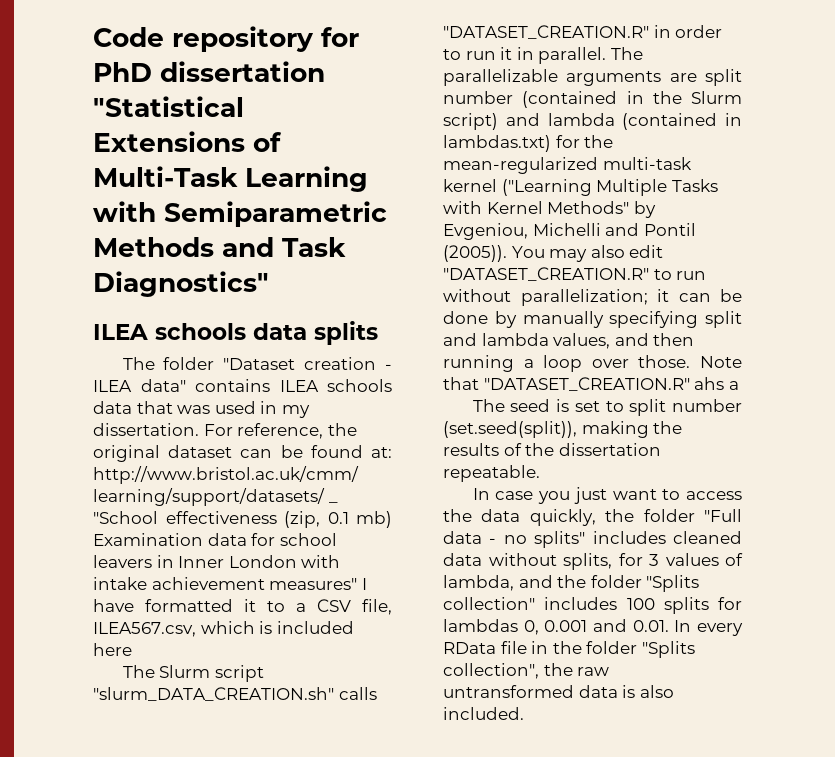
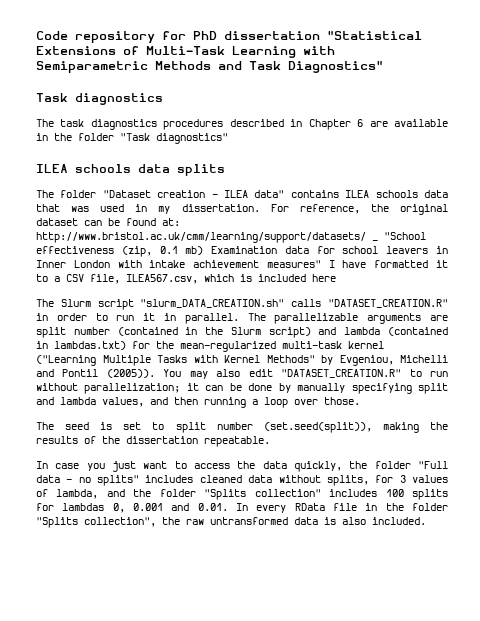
+ Task diagnostics
+ The task diagnostics procedures described in Chapter 6 are available in the folder "Task diagnostics"
- Note that "DATASET_CREATION.R" ahs a

